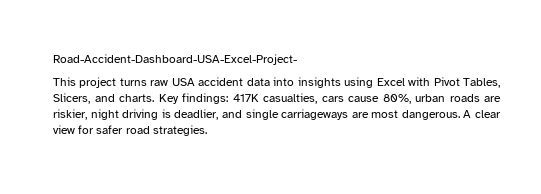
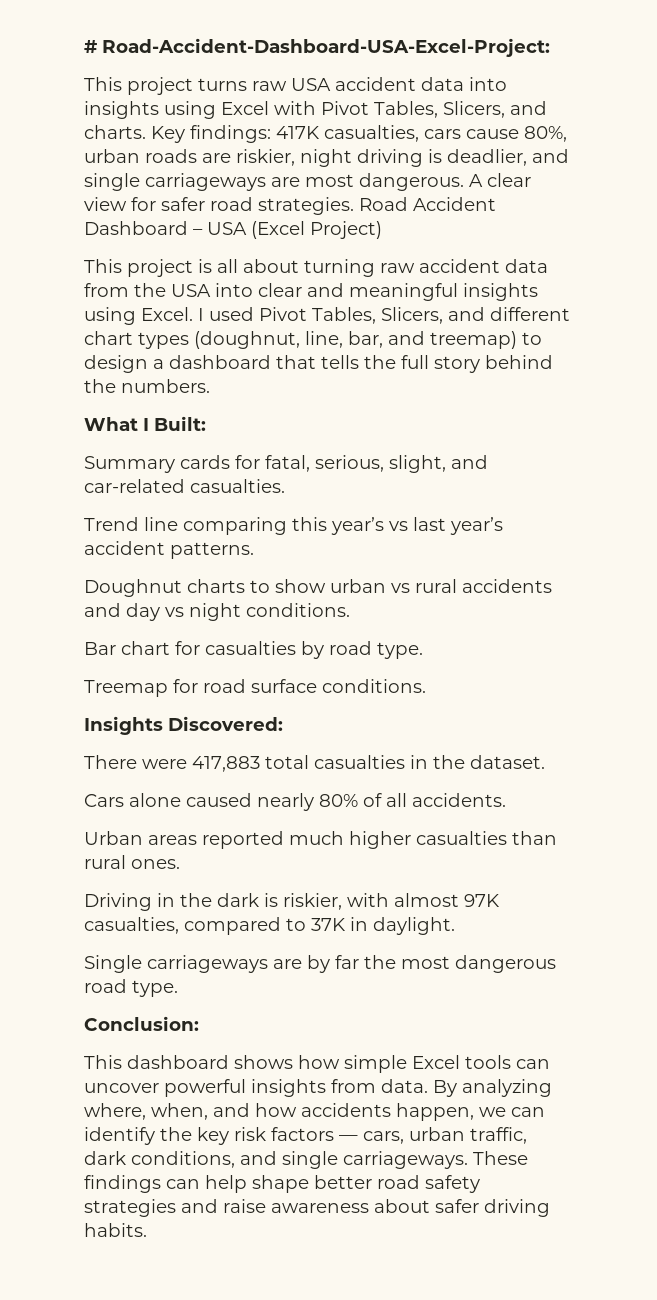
- Road-Accident-Dashboard-USA-Excel-Project-
+ # Road-Accident-Dashboard-USA-Excel-Project:
+ Road Accident Dashboard – USA (Excel Project)
+ This project is all about turning raw accident data from the USA into clear and meaningful insights using Excel. I used Pivot Tables, Slicers, and different chart types (doughnut, line, bar, and treemap) to design a dashboard that tells the full story behind the numbers.
+ What I Built:
+ Summary cards for fatal, serious, slight, and car-related casualties.
+ Trend line comparing this year’s vs last year’s accident patterns.
+ Doughnut charts to show urban vs rural accidents and day vs night conditions.
+ Bar chart for casualties by road type.
+ Treemap for road surface conditions.
+ Insights Discovered:
+ There were 417,883 total casualties in the dataset.
+ Cars alone caused nearly 80% of all accidents.
+ Urban areas reported much higher casualties than rural ones.
+ Driving in the dark is riskier, with almost 97K casualties, compared to 37K in daylight.
+ Single carriageways are by far the most dangerous road type.
+ Conclusion:
+ This dashboard shows how simple Excel tools can uncover powerful insights from data. By analyzing where, when, and how accidents happen, we can identify the key risk factors — cars, urban traffic, dark conditions, and single carriageways. These findings can help shape better road safety strategies and raise awareness about safer driving habits.

